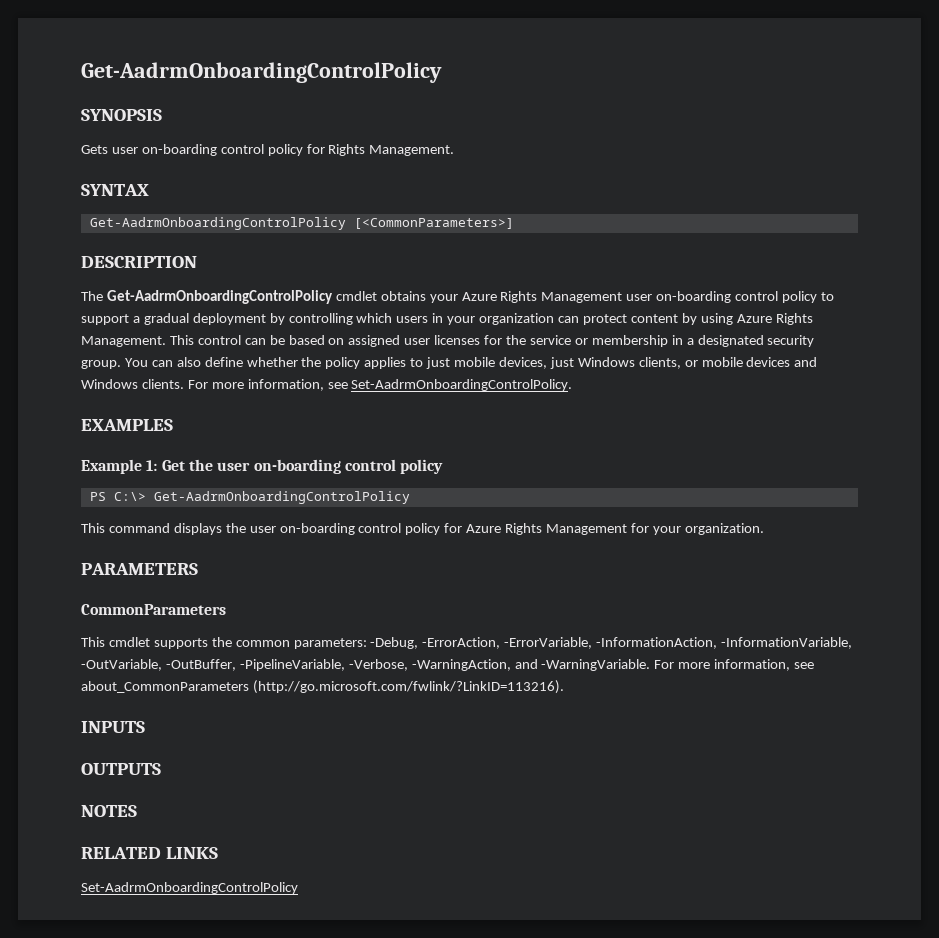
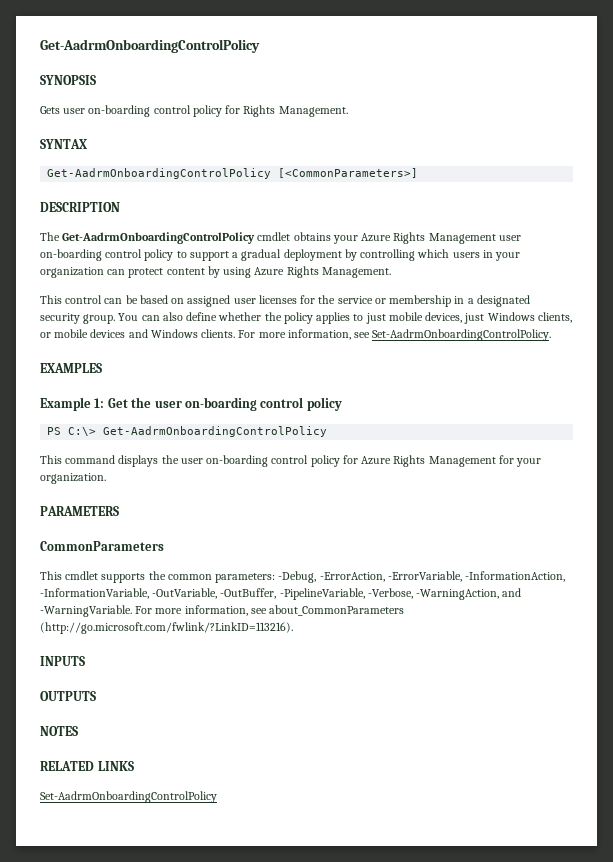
- The Get-AadrmOnboardingControlPolicy cmdlet obtains your Azure Rights Management user on-boarding control policy to support a gradual deployment by controlling which users in your organization can protect content by using Azure Rights Management. This control can be based on assigned user licenses for the service or membership in a designated security group.
+ The Get-AadrmOnboardingControlPolicy cmdlet obtains your Azure Rights Management user on-boarding control policy to support a gradual deployment by controlling which users in your organization can protect content by using Azure Rights Management.
+ This control can be based on assigned user licenses for the service or membership in a designated security group.

